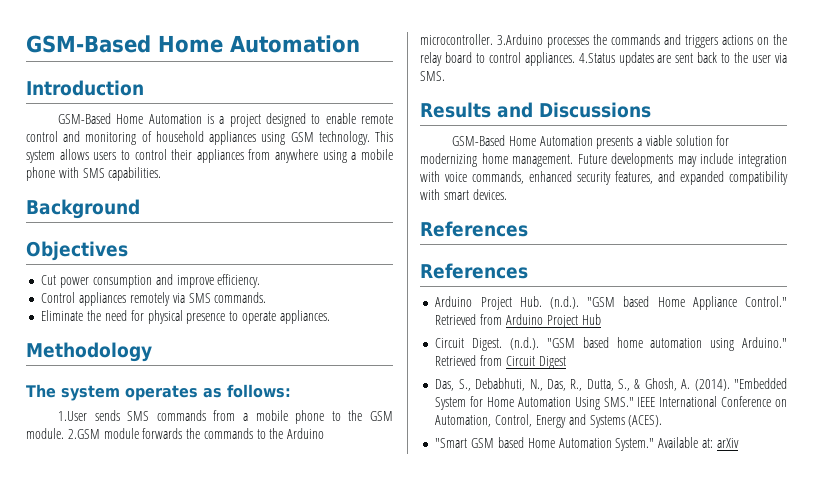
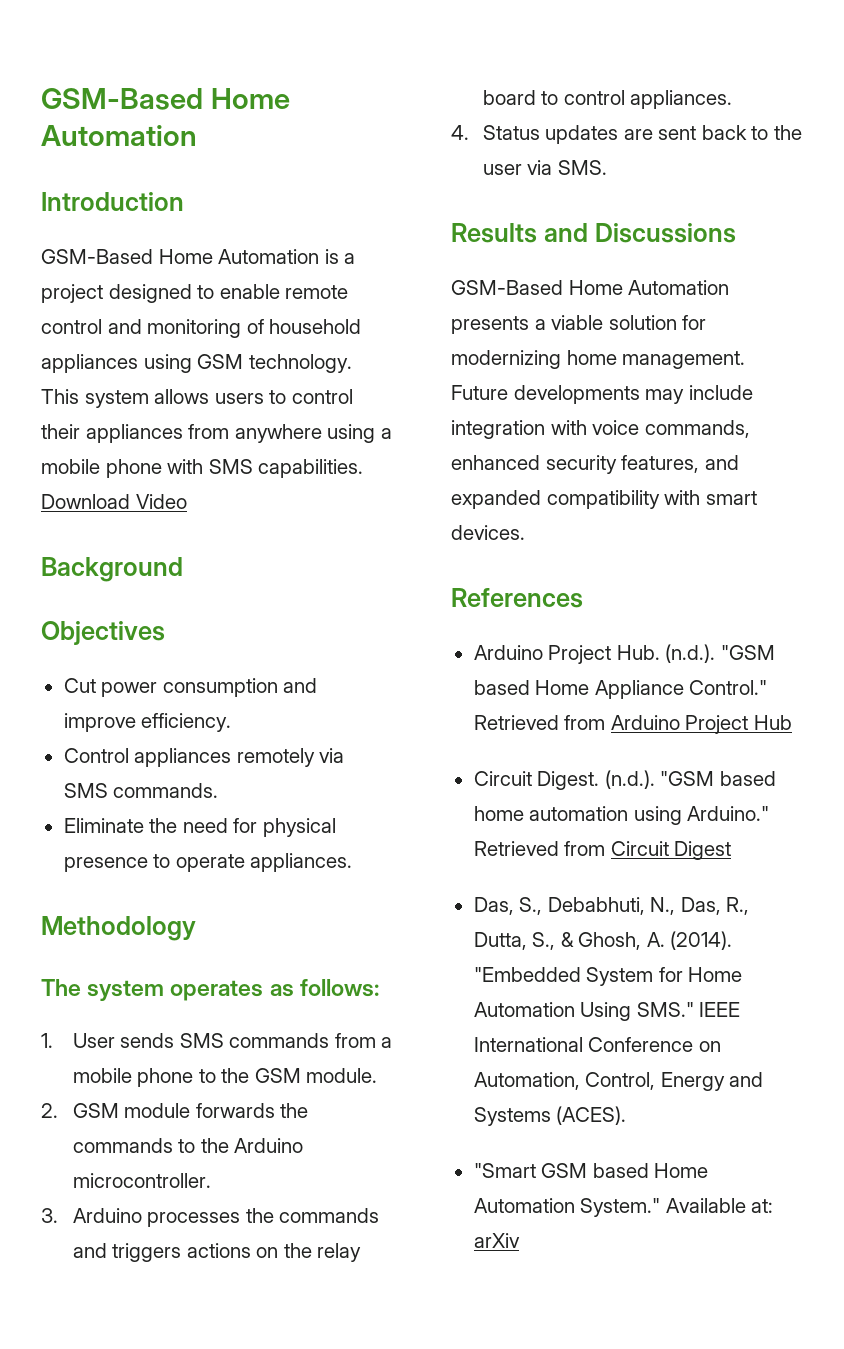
+ Download Video
- 1.User sends SMS commands from a mobile phone to the GSM module. 2.GSM module forwards the commands to the Arduino microcontroller. 3.Arduino processes the commands and triggers actions on the relay board to control appliances. 4.Status updates are sent back to the user via SMS.
+ 1. User sends SMS commands from a mobile phone to the GSM module.
+ 2. GSM module forwards the commands to the Arduino microcontroller.
+ 3. Arduino processes the commands and triggers actions on the relay board to control appliances.
+ 4. Status updates are sent back to the user via SMS.
  Future developments may include integration with voice commands, enhanced security features, and expanded compatibility with smart devices.
- References

